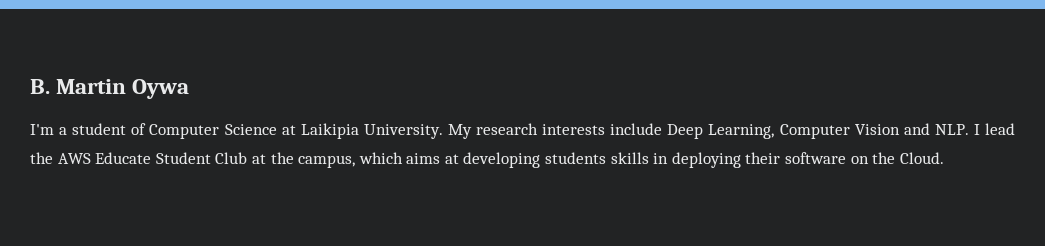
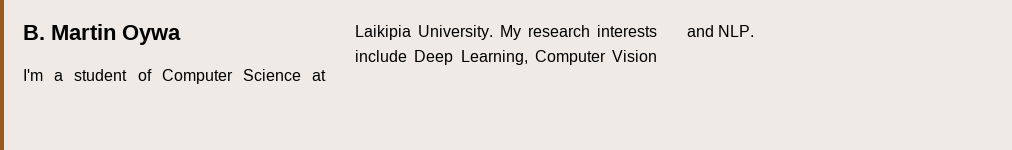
- My research interests include Deep Learning, Computer Vision and NLP. I lead the AWS Educate Student Club at the campus, which aims at developing students skills in deploying their software on the Cloud.
+ My research interests include Deep Learning, Computer Vision and NLP.

